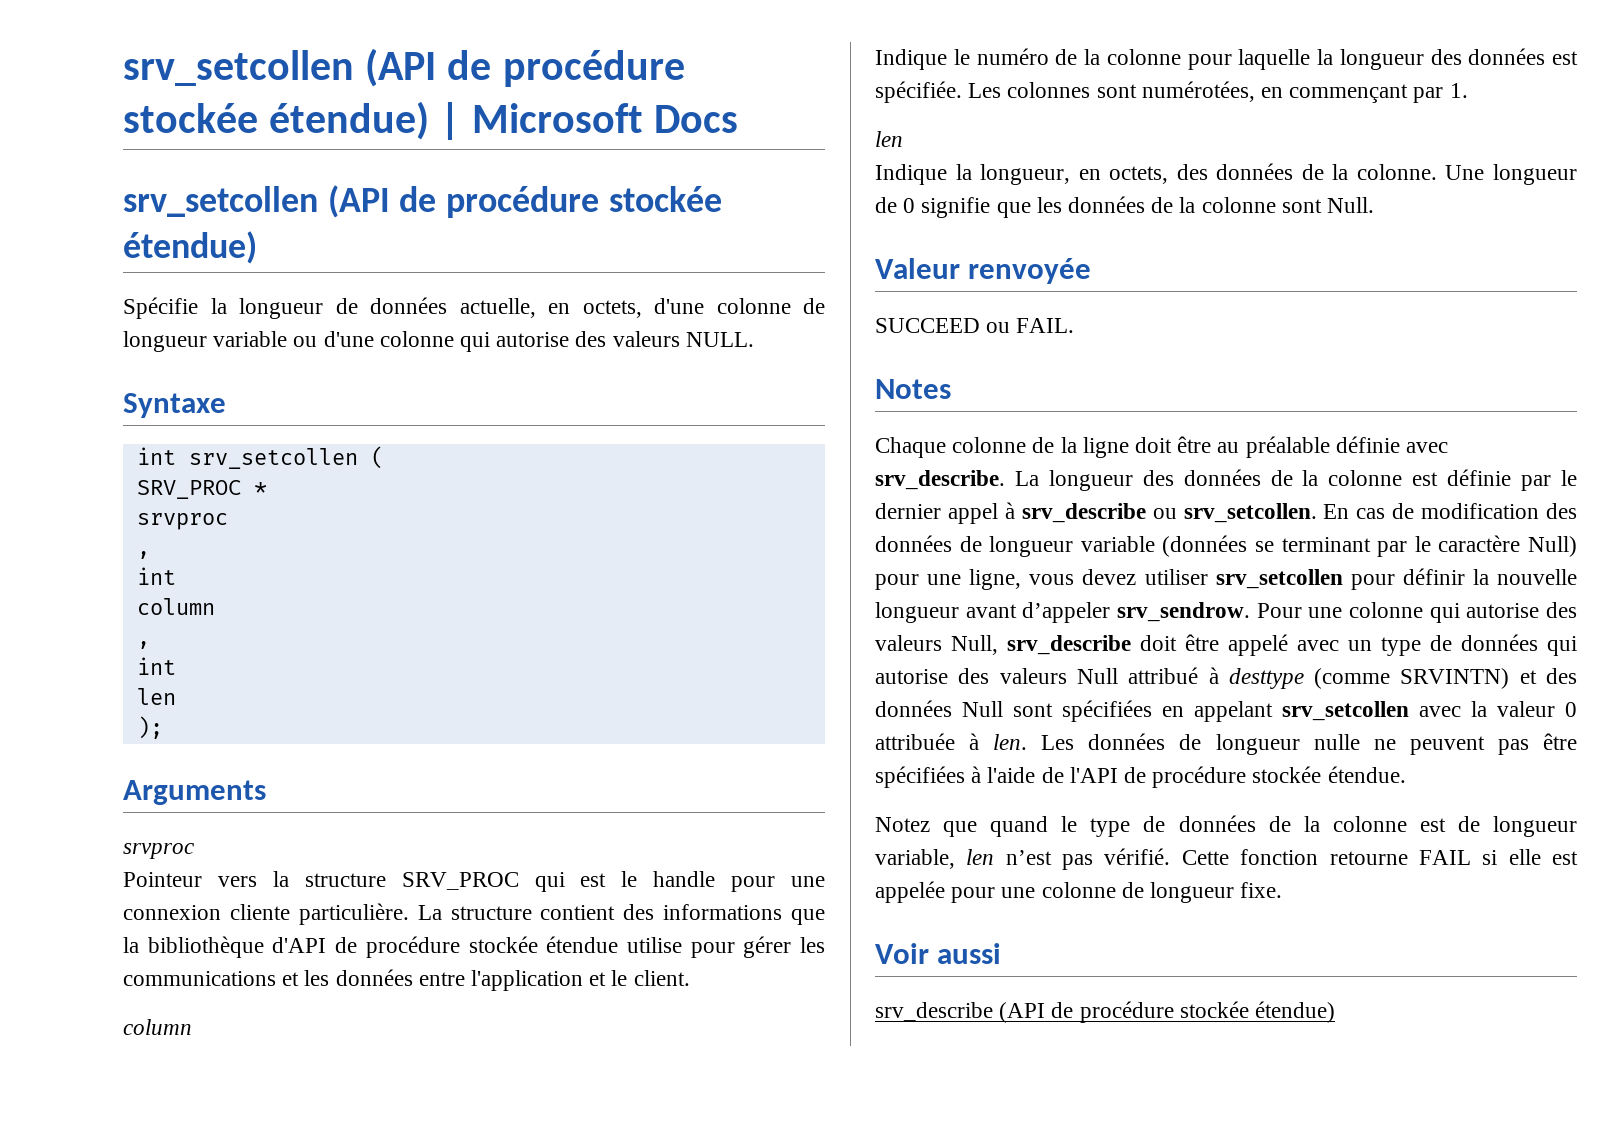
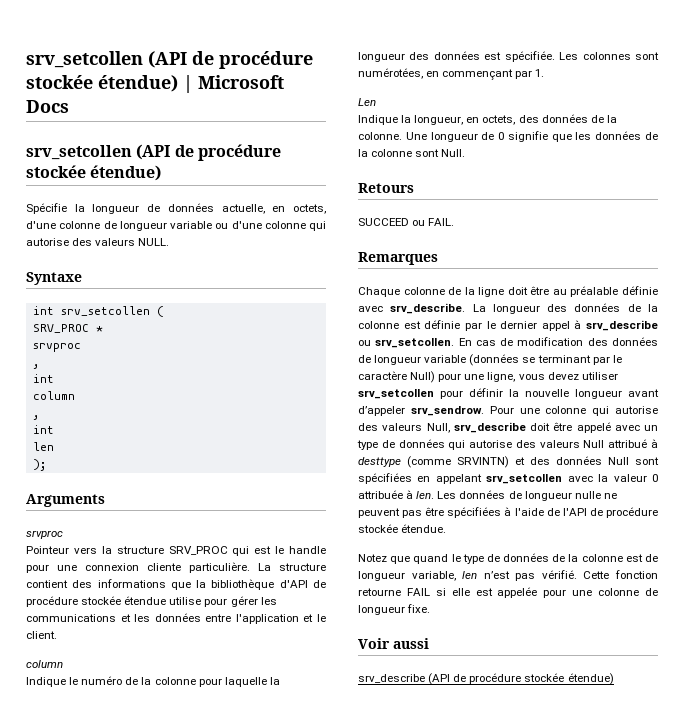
  Les colonnes sont numérotées, en commençant par 1.
- len
+ Len
- Valeur renvoyée
+ Retours
- Notes
+ Remarques

